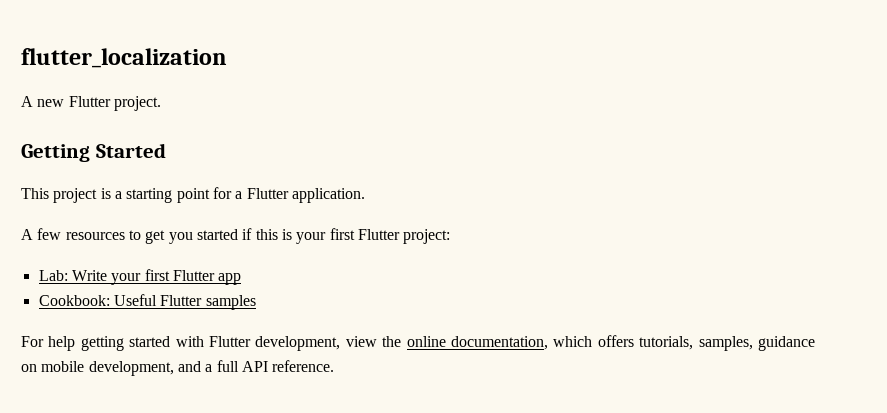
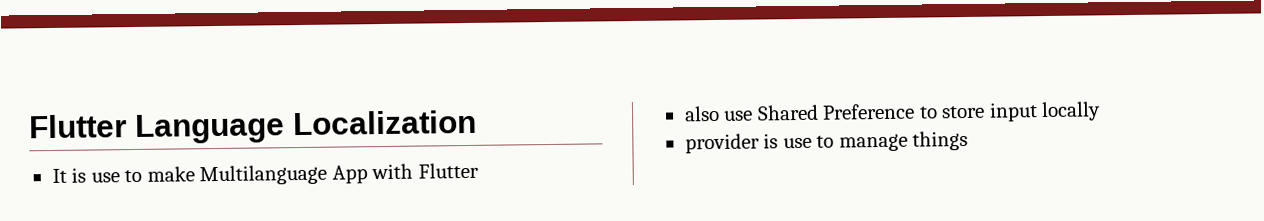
- flutter_localization
- A new Flutter project.
- Getting Started
- This project is a starting point for a Flutter application.
- A few resources to get you started if this is your first Flutter project:
- Lab: Write your first Flutter app
- Cookbook: Useful Flutter samples
- For help getting started with Flutter development, view the online documentation, which offers tutorials, samples, guidance on mobile development, and a full API reference.
+ Flutter Language Localization
+ It is use to make Multilanguage App with Flutter
+ also use Shared Preference to store input locally
+ provider is use to manage things

